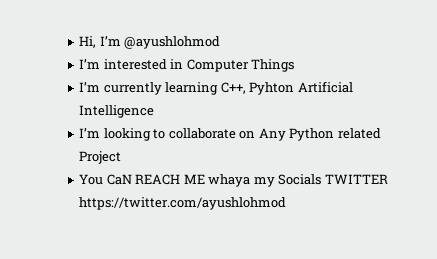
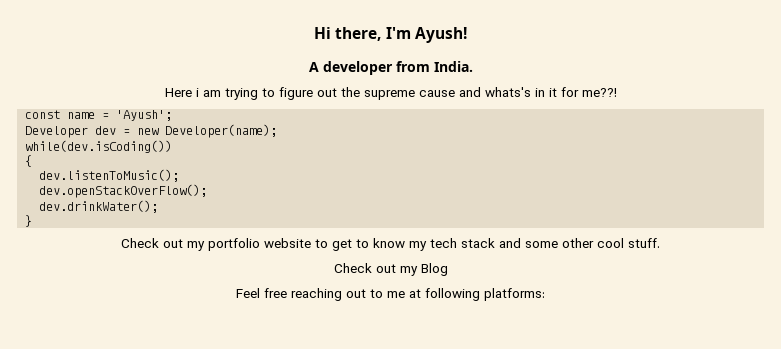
- Hi, I’m @ayushlohmod
- I’m interested in Computer Things
- I’m currently learning C++, Pyhton Artificial Intelligence
- I’m looking to collaborate on Any Python related Project
- You CaN REACH ME whaya my Socials TWITTER https://twitter.com/ayushlohmod
+ Hi there, I'm Ayush!
+ A developer from India.
+ Here i am trying to figure out the supreme cause and whats's in it for me??!
+ const name = 'Ayush';
+ Developer dev = new Developer(name);
+ while(dev.isCoding())
+ {
+ dev.listenToMusic();
+ dev.openStackOverFlow();
+ dev.drinkWater();
+ }
+ Check out my portfolio website to get to know my tech stack and some other cool stuff.
+ Check out my Blog
+ Feel free reaching out to me at following platforms:

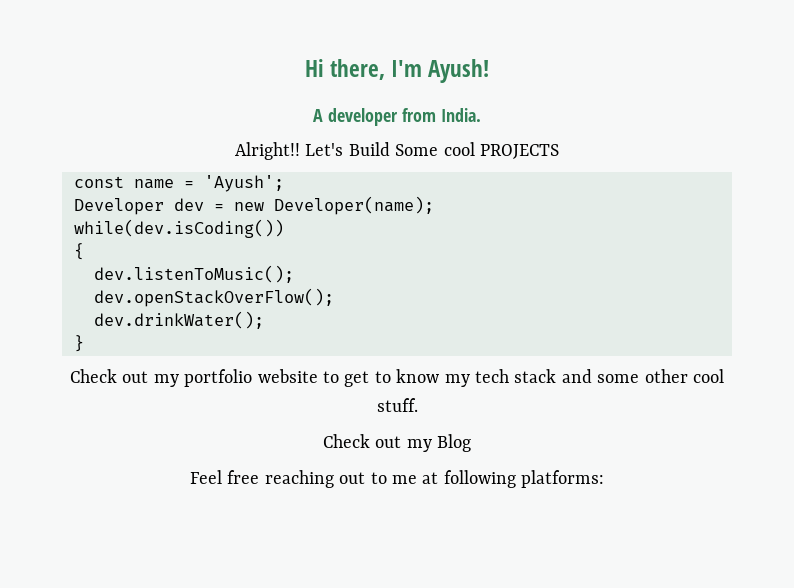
- Here i am trying to figure out the supreme cause and whats's in it for me??!
+ Alright!! Let's Build Some cool PROJECTS

